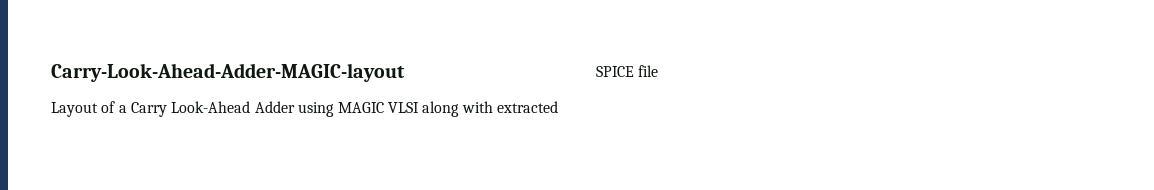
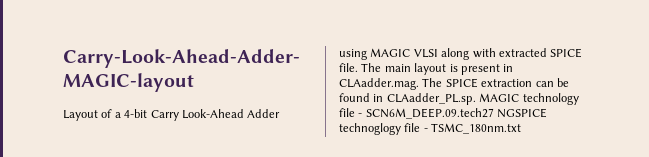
- Layout of a Carry Look-Ahead Adder using MAGIC VLSI along with extracted SPICE file
+ Layout of a 4-bit Carry Look-Ahead Adder using MAGIC VLSI along with extracted SPICE file. The main layout is present in CLAadder.mag. The SPICE extraction can be found in CLAadder_PL.sp. MAGIC technology file - SCN6M_DEEP.09.tech27 NGSPICE technoglogy file - TSMC_180nm.txt

